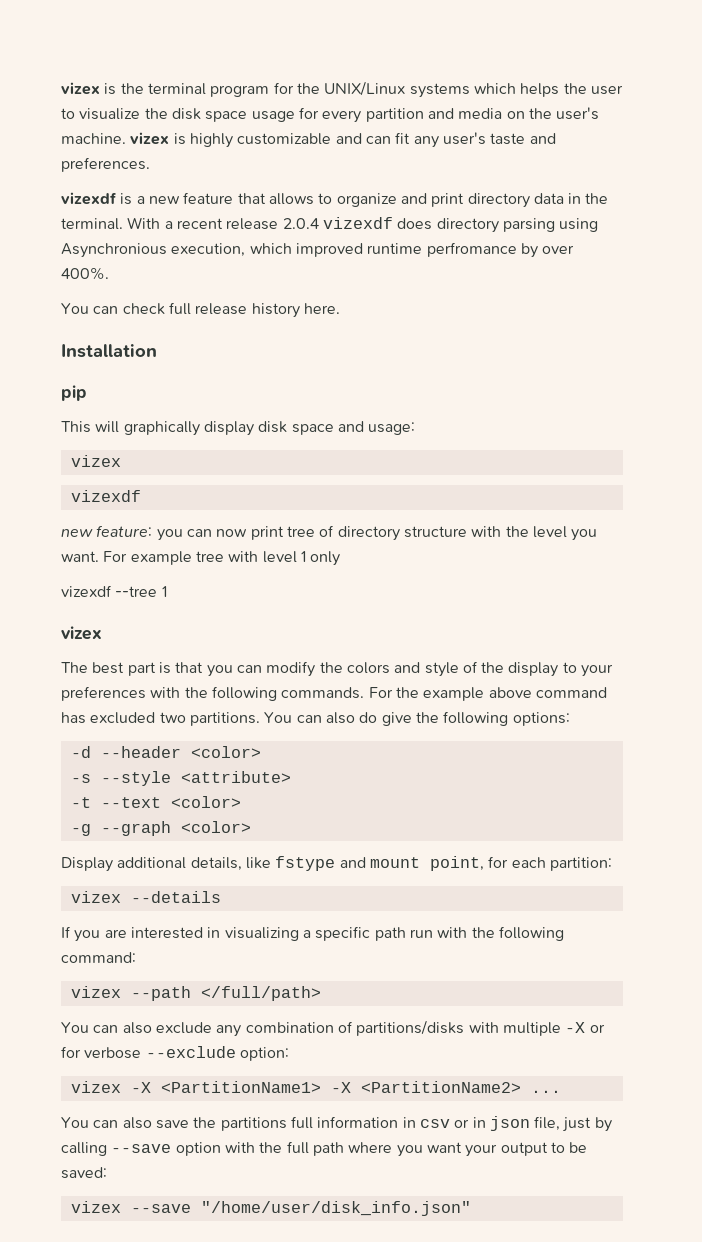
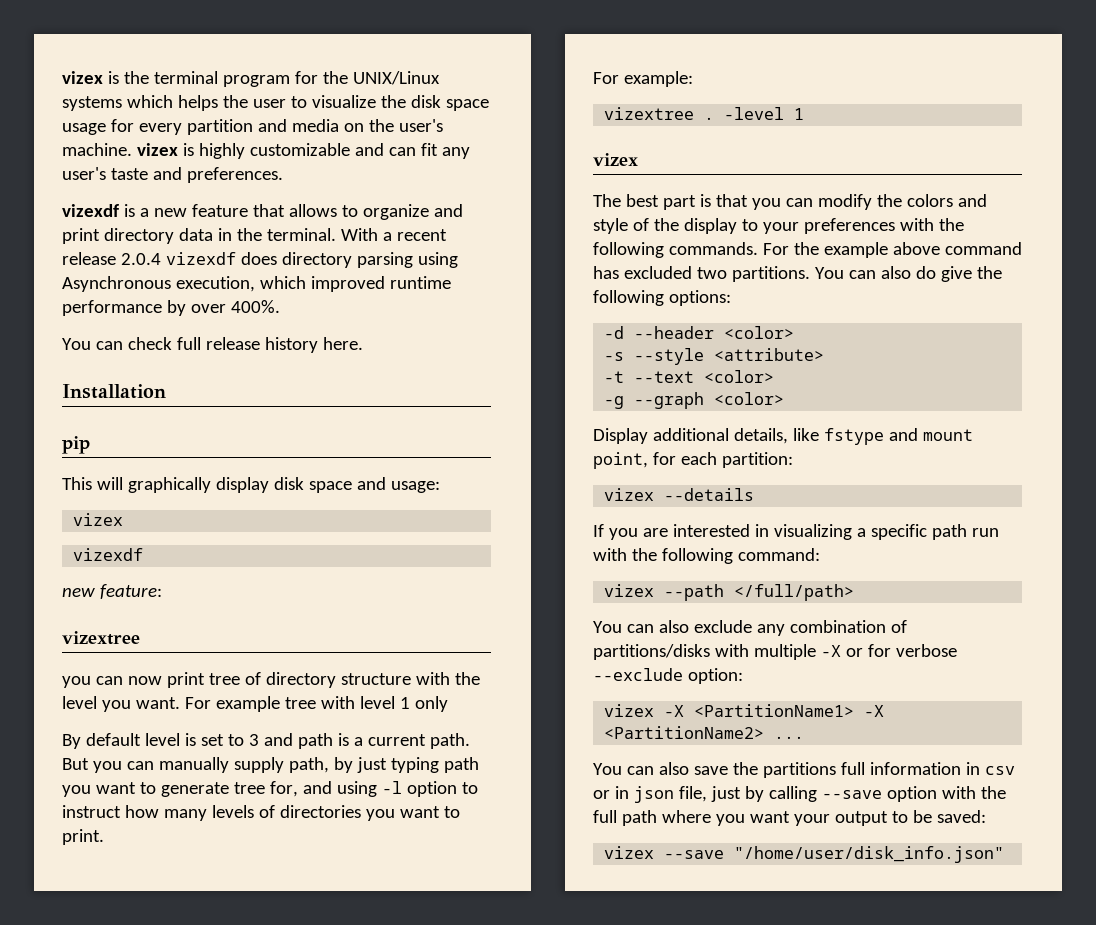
- With a recent release 2.0.4 vizexdf does directory parsing using Asynchronious execution, which improved runtime perfromance by over 400%.
+ With a recent release 2.0.4 vizexdf does directory parsing using Asynchronous execution, which improved runtime performance by over 400%.
- new feature: you can now print tree of directory structure with the level you want.
+ new feature:
+ vizextree
+ you can now print tree of directory structure with the level you want.
- vizexdf --tree 1
+ By default level is set to 3 and path is a current path. But you can manually supply path, by just typing path you want to generate tree for, and using -l option to instruct how many levels of directories you want to print.
+ For example:
+ vizextree . -level 1

